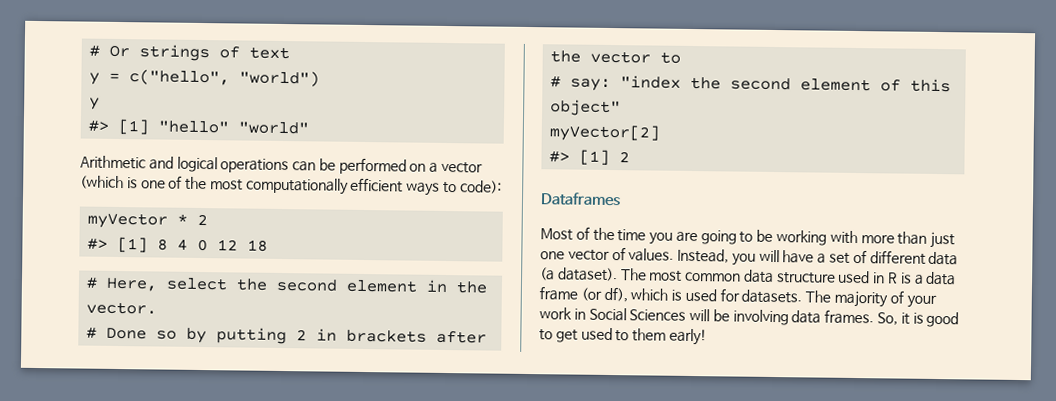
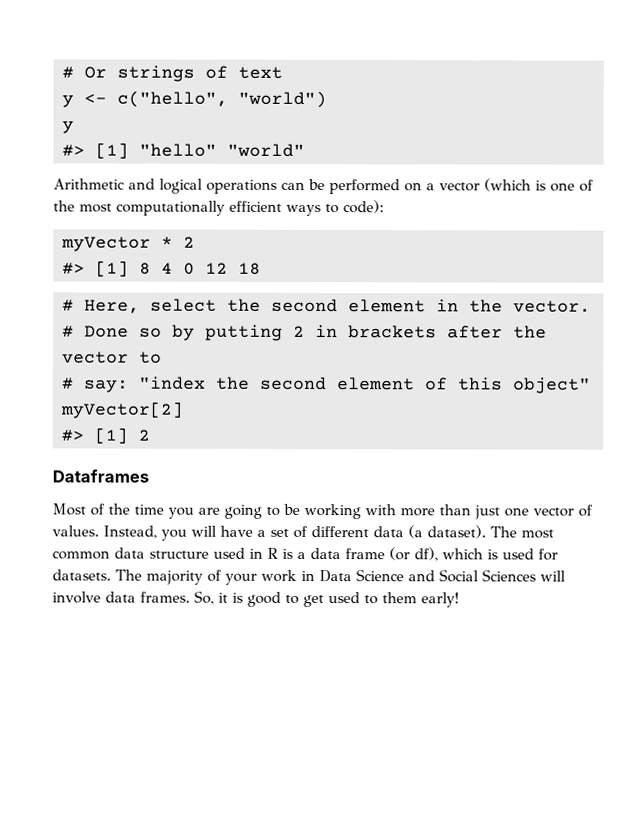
- y = c("hello", "world")
+ y <- c("hello", "world")
- The majority of your work in Social Sciences will be involving data frames.
+ The majority of your work in Data Science and Social Sciences will involve data frames.

